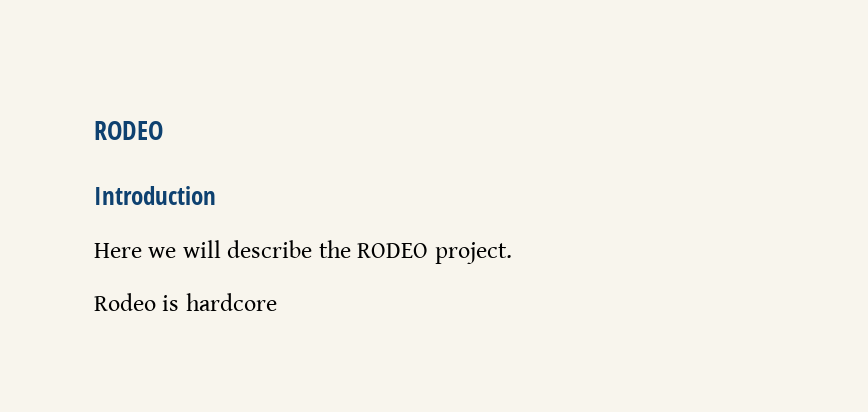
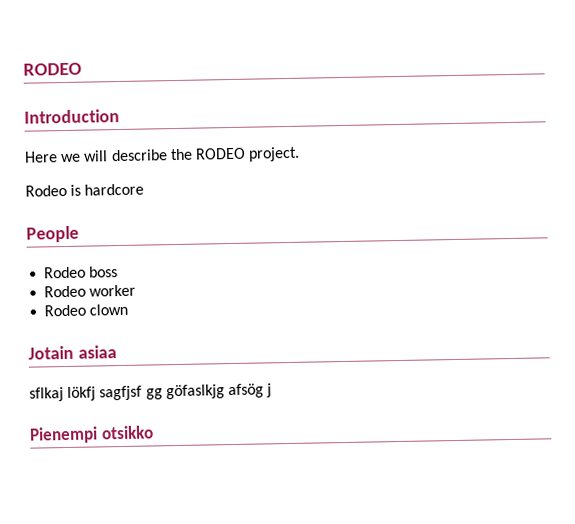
+ People
+ Rodeo boss
+ Rodeo worker
+ Rodeo clown
+ Jotain asiaa
+ sflkaj lökfj sagfjsf gg göfaslkjg afsög j
+ Pienempi otsikko

